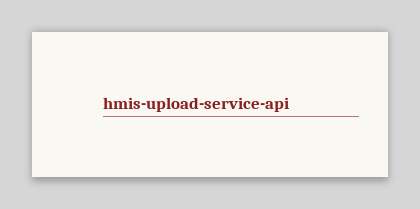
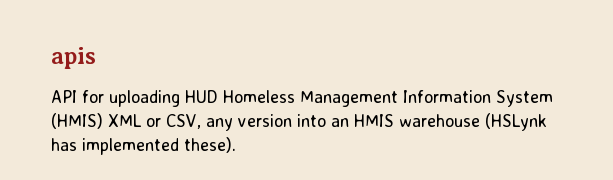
- hmis-upload-service-api
+ apis
+ API for uploading HUD Homeless Management Information System (HMIS) XML or CSV, any version into an HMIS warehouse (HSLynk has implemented these).

